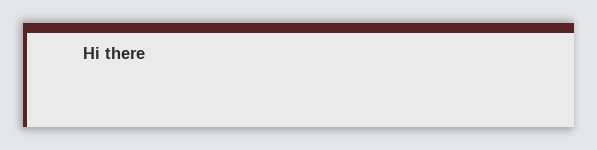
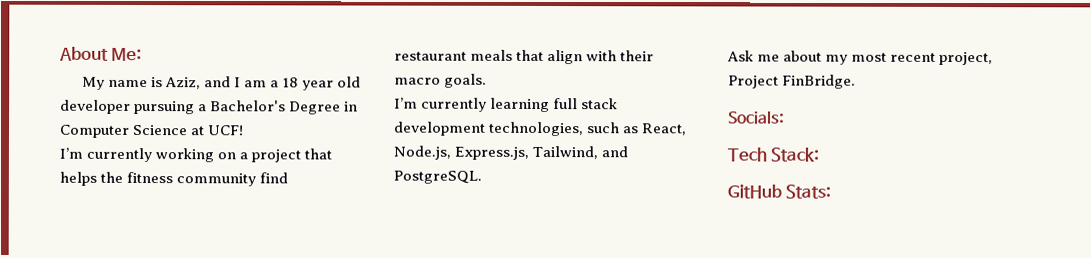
- Hi there
+ About Me:
+ My name is Aziz, and I am a 18 year old developer pursuing a Bachelor's Degree in Computer Science at UCF!
+ I’m currently working on a project that helps the fitness community find restaurant meals that align with their macro goals.
+ I’m currently learning full stack development technologies, such as React, Node.js, Express.js, Tailwind, and PostgreSQL.
+ Ask me about my most recent project, Project FinBridge.
+ Socials:
+ Tech Stack:
+ GitHub Stats:

